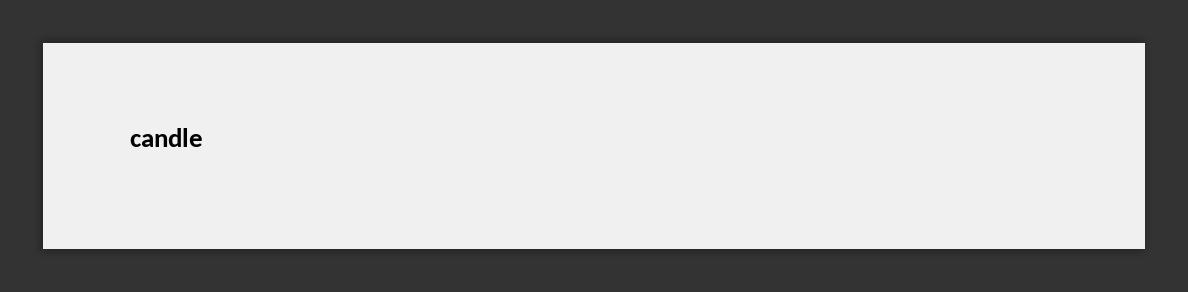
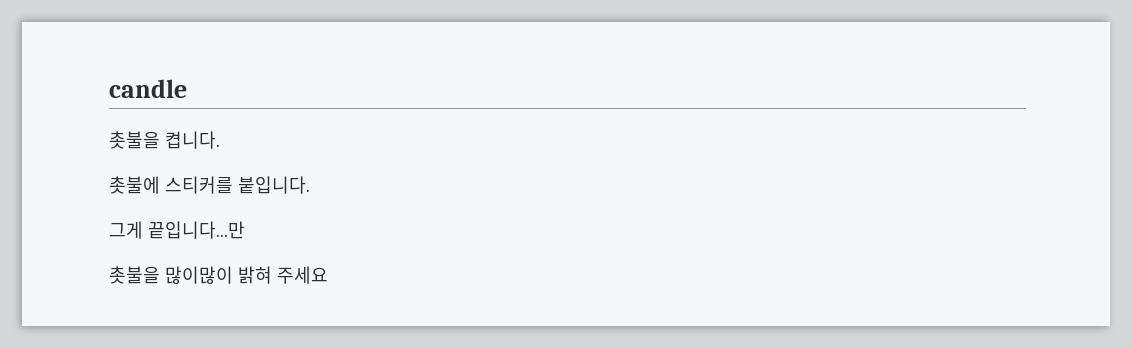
+ 촛불을 켭니다.
+ 촛불에 스티커를 붙입니다.
+ 그게 끝입니다...만
+ 촛불을 많이많이 밝혀 주세요

